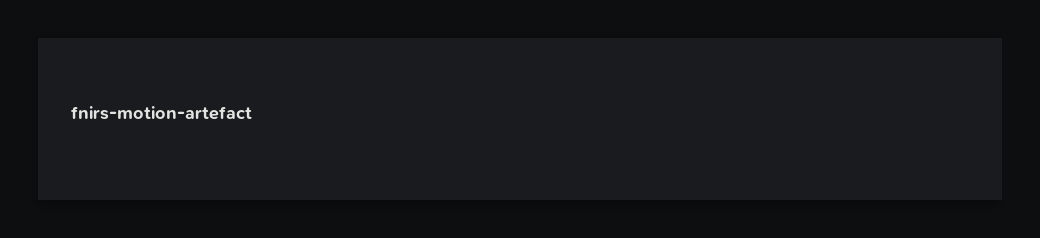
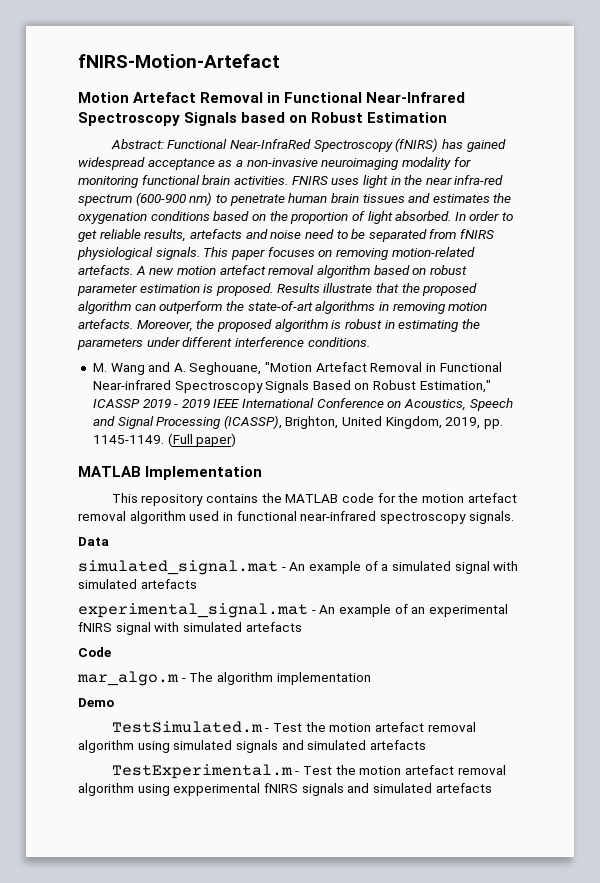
- fnirs-motion-artefact
+ fNIRS-Motion-Artefact
+ Motion Artefact Removal in Functional Near-Infrared Spectroscopy Signals based on Robust Estimation
+ Abstract: Functional Near-InfraRed Spectroscopy (fNIRS) has gained widespread acceptance as a non-invasive neuroimaging modality for monitoring functional brain activities. FNIRS uses light in the near infra-red spectrum (600-900 nm) to penetrate human brain tissues and estimates the oxygenation conditions based on the proportion of light absorbed. In order to get reliable results, artefacts and noise need to be separated from fNIRS physiological signals. This paper focuses on removing motion-related artefacts. A new motion artefact removal algorithm based on robust parameter estimation is proposed. Results illustrate that the proposed algorithm can outperform the state-of-art algorithms in removing motion artefacts. Moreover, the proposed algorithm is robust in estimating the parameters under different interference conditions.
+ M. Wang and A. Seghouane, "Motion Artefact Removal in Functional Near-infrared Spectroscopy Signals Based on Robust Estimation," ICASSP 2019 - 2019 IEEE International Conference on Acoustics, Speech and Signal Processing (ICASSP), Brighton, United Kingdom, 2019, pp. 1145-1149. (Full paper)
+ MATLAB Implementation
+ This repository contains the MATLAB code for the motion artefact removal algorithm used in functional near-infrared spectroscopy signals.
+ Data
+ simulated_signal.mat - An example of a simulated signal with simulated artefacts
+ experimental_signal.mat - An example of an experimental fNIRS signal with simulated artefacts
+ Code
+ mar_algo.m - The algorithm implementation
+ Demo
+ TestSimulated.m - Test the motion artefact removal algorithm using simulated signals and simulated artefacts
+ TestExperimental.m - Test the motion artefact removal algorithm using expperimental fNIRS signals and simulated artefacts

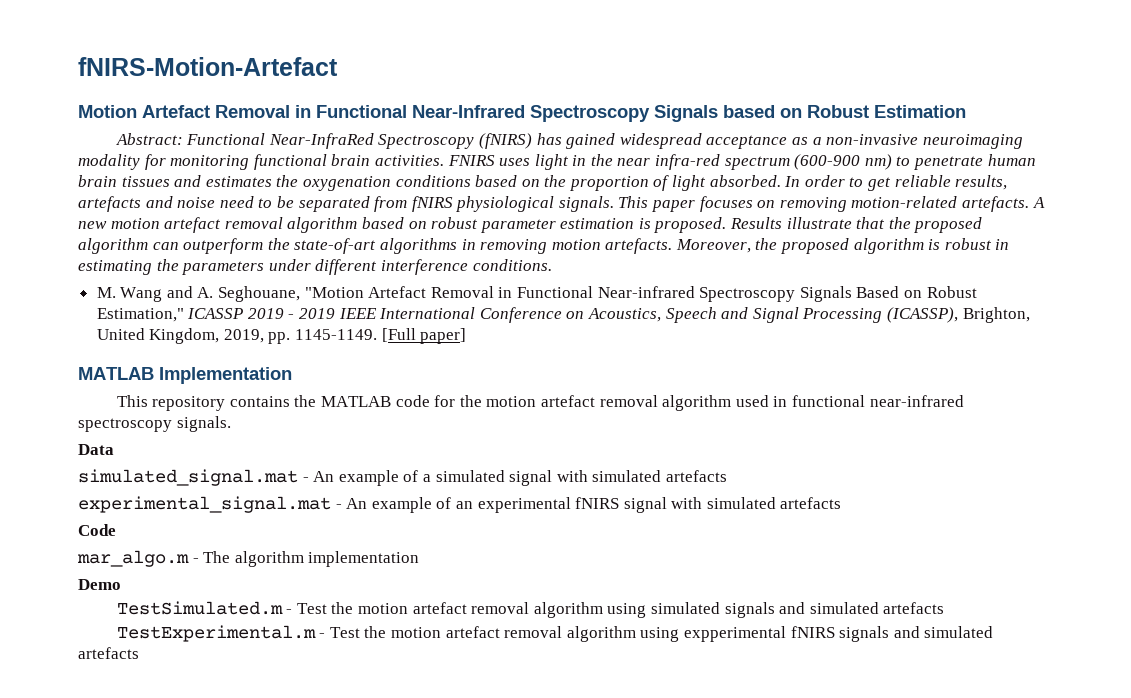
- (Full paper)
+ [Full paper]

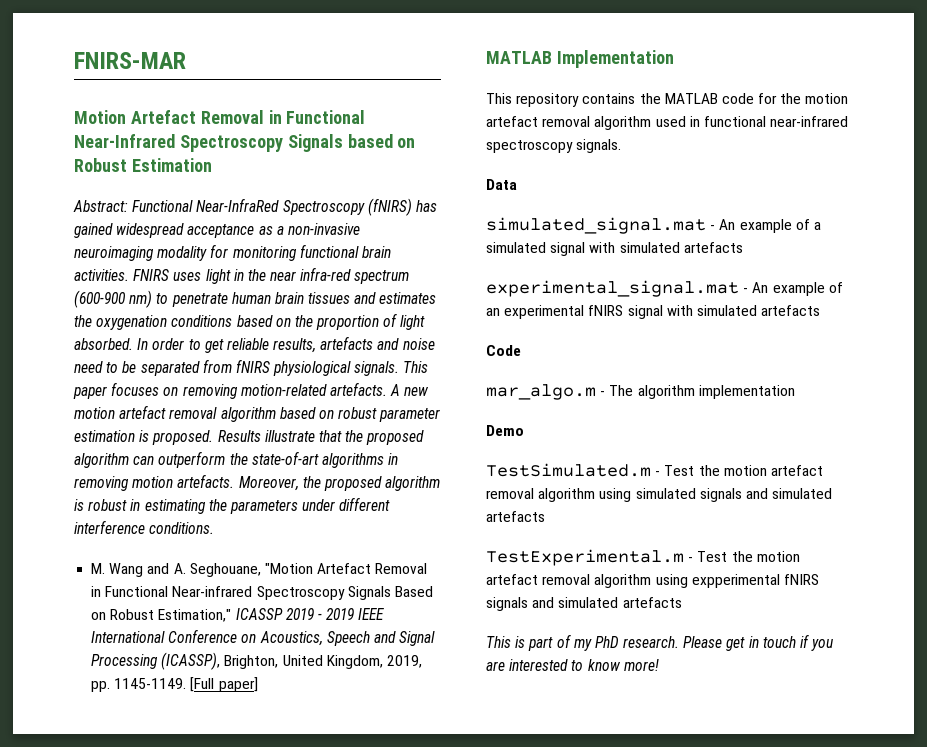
- fNIRS-Motion-Artefact
+ FNIRS-MAR
+ This is part of my PhD research. Please get in touch if you are interested to know more!

